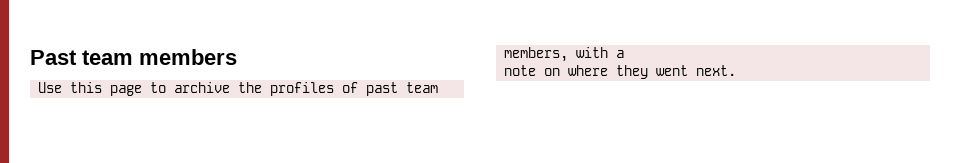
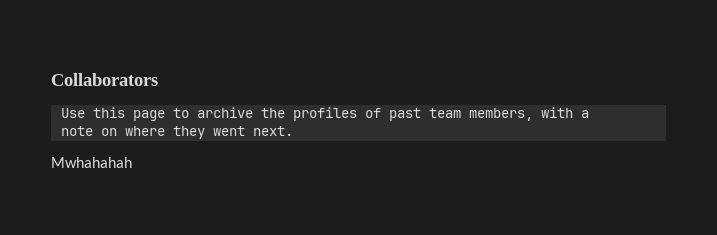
- Past team members
+ Collaborators
+ Mwhahahah

